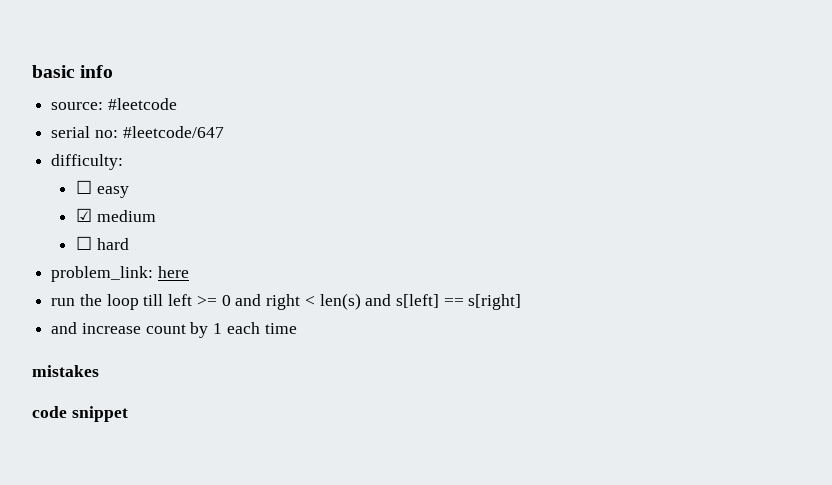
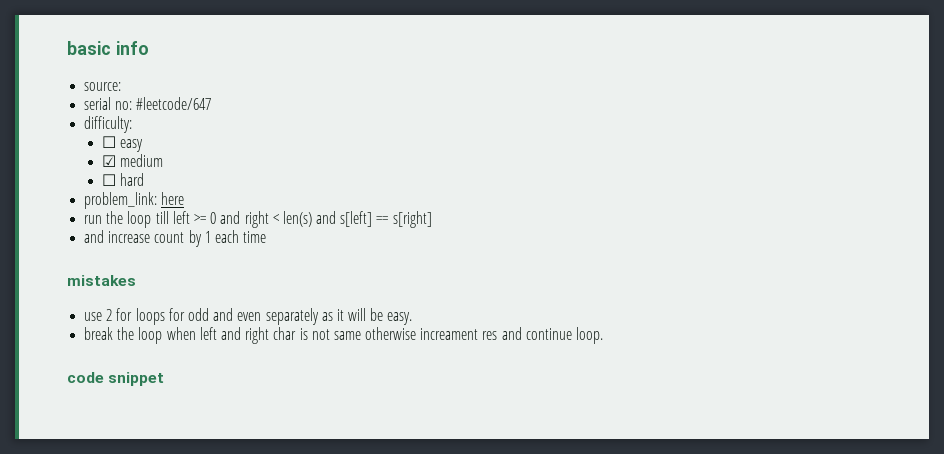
- source: #leetcode
+ source:
+ use 2 for loops for odd and even separately as it will be easy.
+ break the loop when left and right char is not same otherwise increament res and continue loop.

